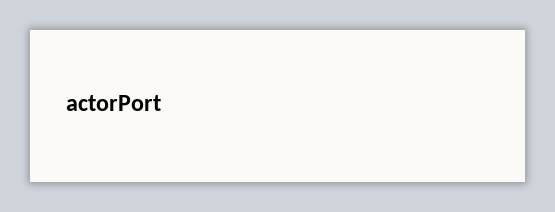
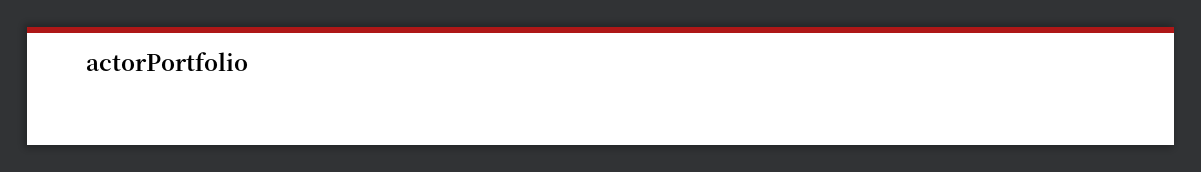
- actorPort
+ actorPortfolio

